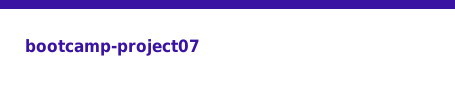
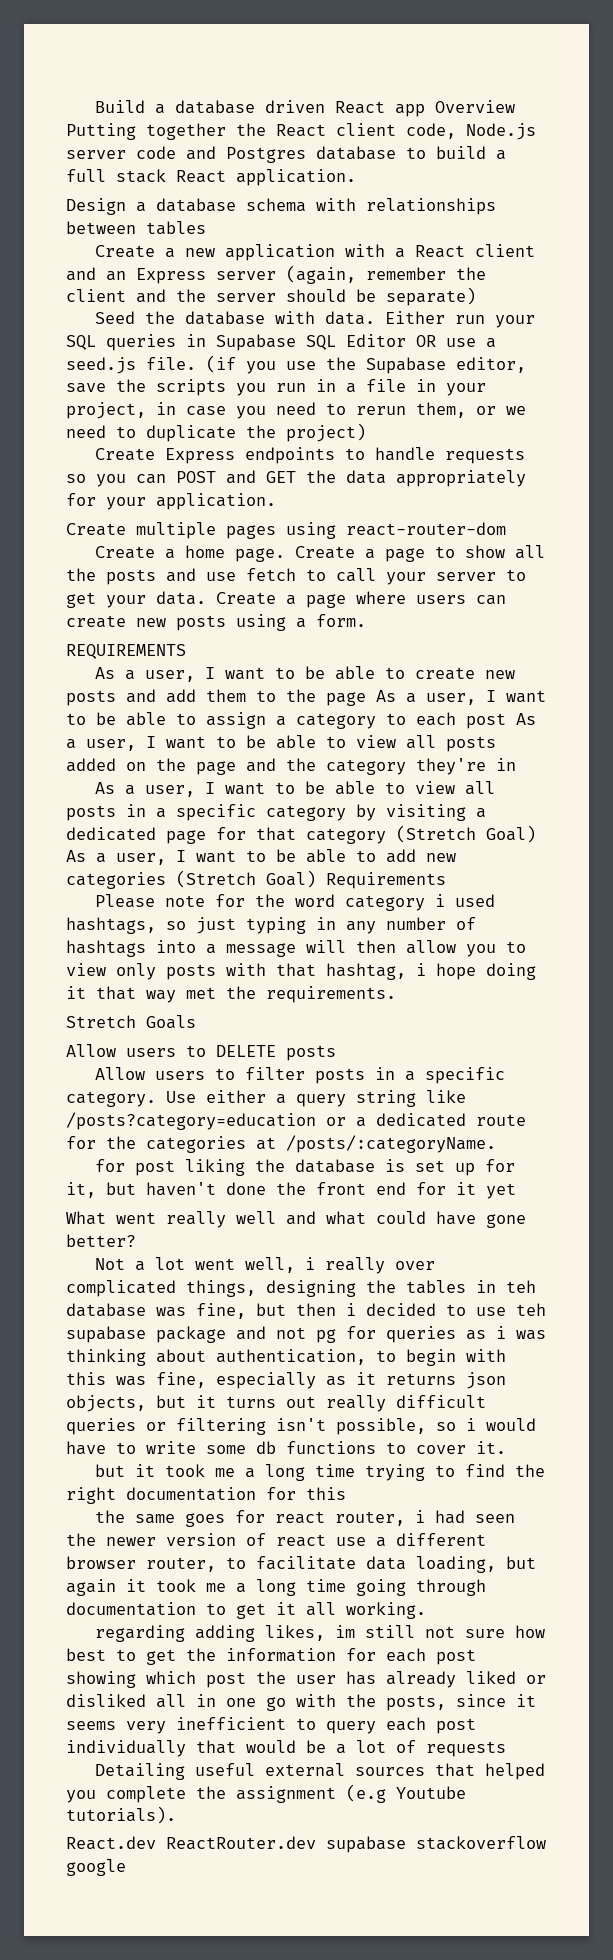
- bootcamp-project07
+ Build a database driven React app Overview Putting together the React client code, Node.js server code and Postgres database to build a full stack React application.
+ Design a database schema with relationships between tables
+ Create a new application with a React client and an Express server (again, remember the client and the server should be separate)
+ Seed the database with data. Either run your SQL queries in Supabase SQL Editor OR use a seed.js file. (if you use the Supabase editor, save the scripts you run in a file in your project, in case you need to rerun them, or we need to duplicate the project)
+ Create Express endpoints to handle requests so you can POST and GET the data appropriately for your application.
+ Create multiple pages using react-router-dom
+ Create a home page. Create a page to show all the posts and use fetch to call your server to get your data. Create a page where users can create new posts using a form.
+ REQUIREMENTS
+ As a user, I want to be able to create new posts and add them to the page As a user, I want to be able to assign a category to each post As a user, I want to be able to view all posts added on the page and the category they're in
+ As a user, I want to be able to view all posts in a specific category by visiting a dedicated page for that category (Stretch Goal) As a user, I want to be able to add new categories (Stretch Goal) Requirements
+ Please note for the word category i used hashtags, so just typing in any number of hashtags into a message will then allow you to view only posts with that hashtag, i hope doing it that way met the requirements.
+ Stretch Goals
+ Allow users to DELETE posts
+ Allow users to filter posts in a specific category. Use either a query string like /posts?category=education or a dedicated route for the categories at /posts/:categoryName.
+ for post liking the database is set up for it, but haven't done the front end for it yet
+ What went really well and what could have gone better?
+ Not a lot went well, i really over complicated things, designing the tables in teh database was fine, but then i decided to use teh supabase package and not pg for queries as i was thinking about authentication, to begin with this was fine, especially as it returns json objects, but it turns out really difficult queries or filtering isn't possible, so i would have to write some db functions to cover it.
+ but it took me a long time trying to find the right documentation for this
+ the same goes for react router, i had seen the newer version of react use a different browser router, to facilitate data loading, but again it took me a long time going through documentation to get it all working.
+ regarding adding likes, im still not sure how best to get the information for each post showing which post the user has already liked or disliked all in one go with the posts, since it seems very inefficient to query each post individually that would be a lot of requests
+ Detailing useful external sources that helped you complete the assignment (e.g Youtube tutorials).
+ React.dev ReactRouter.dev supabase stackoverflow google

